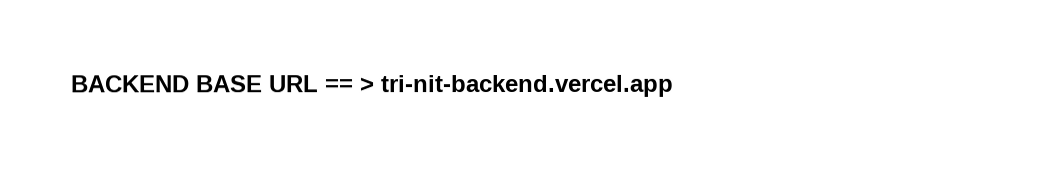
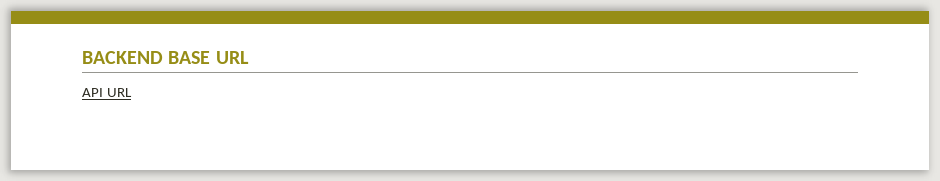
- BACKEND BASE URL == > tri-nit-backend.vercel.app
+ BACKEND BASE URL
+ API URL

